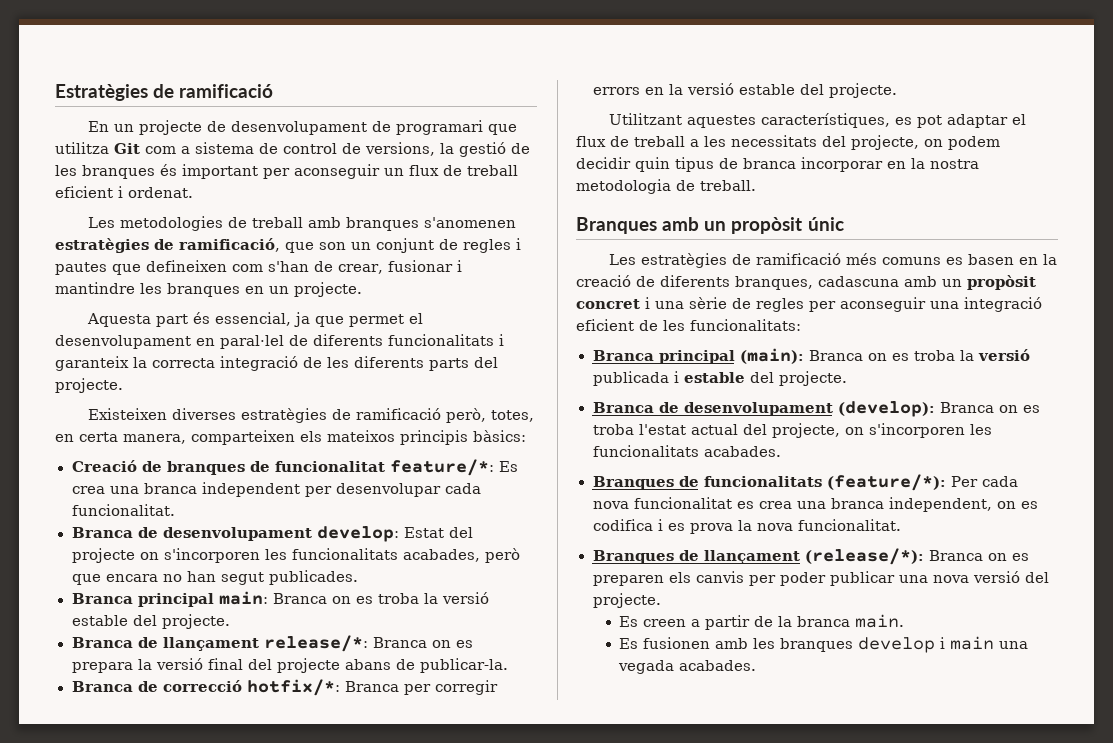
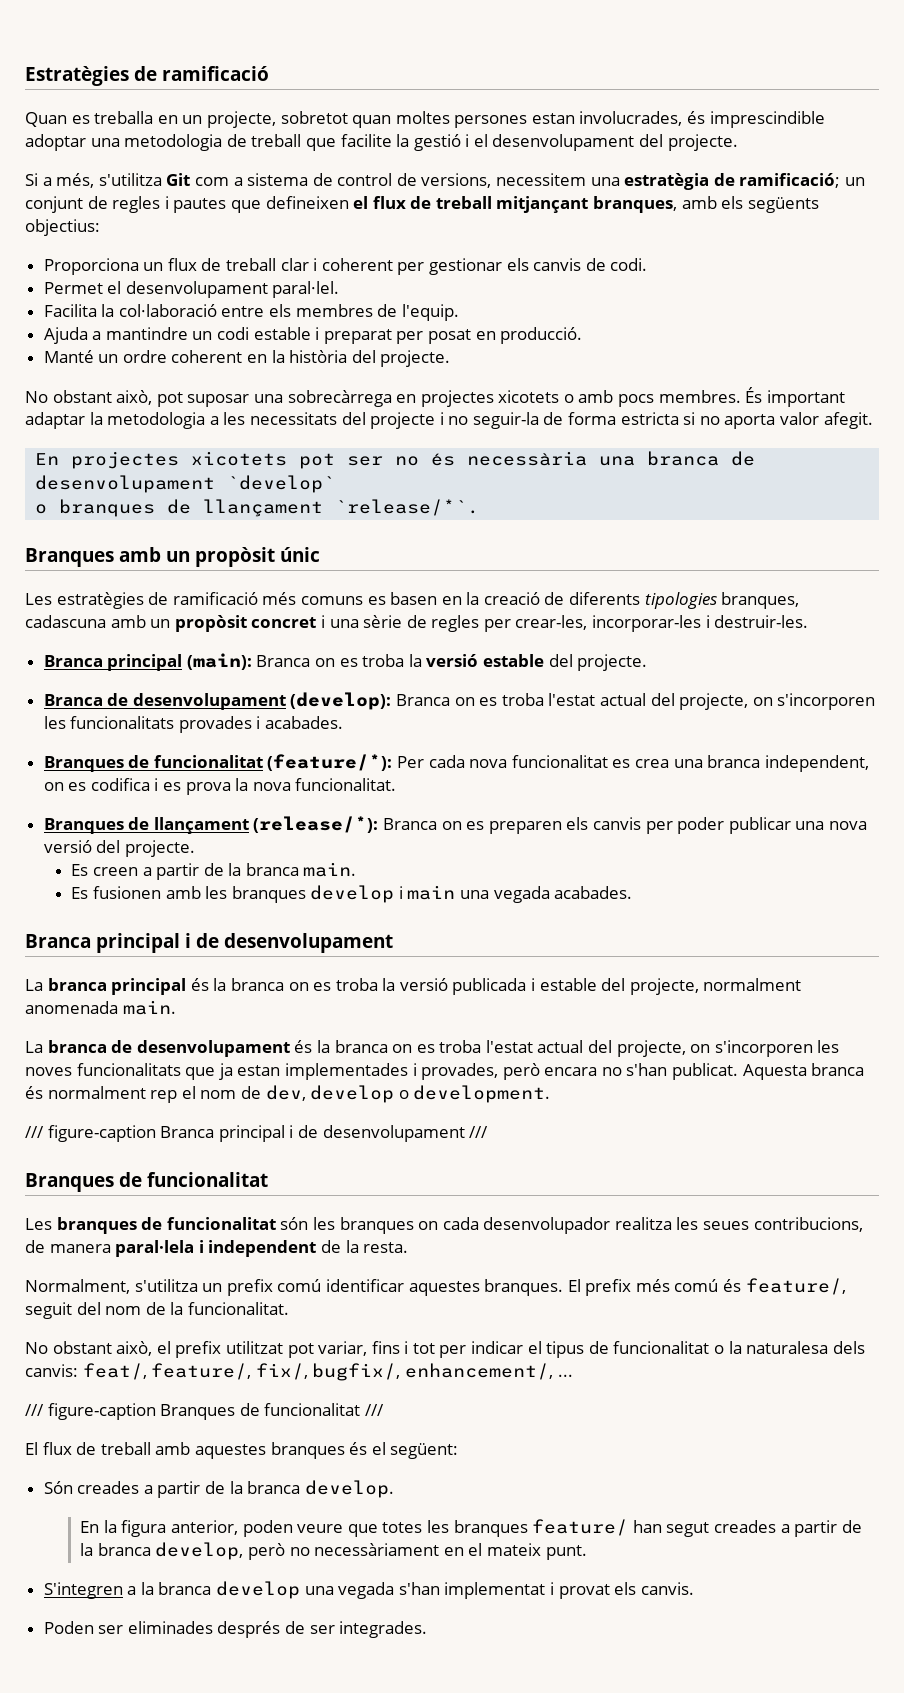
- En un projecte de desenvolupament de programari que utilitza Git com a sistema de control de versions, la gestió de les branques és important per aconseguir un flux de treball eficient i ordenat.
- Les metodologies de treball amb branques s'anomenen estratègies de ramificació, que son un conjunt de regles i pautes que defineixen com s'han de crear, fusionar i mantindre les branques en un projecte.
- Aquesta part és essencial, ja que permet el desenvolupament en paral·lel de diferents funcionalitats i garanteix la correcta integració de les diferents parts del projecte.
- Existeixen diverses estratègies de ramificació però, totes, en certa manera, comparteixen els mateixos principis bàsics:
- Creació de branques de funcionalitat feature/*: Es crea una branca independent per desenvolupar cada funcionalitat.
- Branca de desenvolupament develop: Estat del projecte on s'incorporen les funcionalitats acabades, però que encara no han segut publicades.
- Branca principal main: Branca on es troba la versió estable del projecte.
- Branca de llançament release/*: Branca on es prepara la versió final del projecte abans de publicar-la.
- Branca de correcció hotfix/*: Branca per corregir errors en la versió estable del projecte.
- Utilitzant aquestes característiques, es pot adaptar el flux de treball a les necessitats del projecte, on podem decidir quin tipus de branca incorporar en la nostra metodologia de treball.
+ Quan es treballa en un projecte, sobretot quan moltes persones estan involucrades, és imprescindible adoptar una metodologia de treball que facilite la gestió i el desenvolupament del projecte.
+ Si a més, s'utilitza Git com a sistema de control de versions, necessitem una estratègia de ramificació; un conjunt de regles i pautes que defineixen el flux de treball mitjançant branques, amb els següents objectius:
+ Proporciona un flux de treball clar i coherent per gestionar els canvis de codi.
+ Permet el desenvolupament paral·lel.
+ Facilita la col·laboració entre els membres de l'equip.
+ Ajuda a mantindre un codi estable i preparat per posat en producció.
+ Manté un ordre coherent en la història del projecte.
+ No obstant això, pot suposar una sobrecàrrega en projectes xicotets o amb pocs membres. És important adaptar la metodologia a les necessitats del projecte i no seguir-la de forma estricta si no aporta valor afegit.
+ En projectes xicotets pot ser no és necessària una branca de desenvolupament `develop`
+ o branques de llançament `release/*`.
- Les estratègies de ramificació més comuns es basen en la creació de diferents branques, cadascuna amb un propòsit concret i una sèrie de regles per aconseguir una integració eficient de les funcionalitats:
+ Les estratègies de ramificació més comuns es basen en la creació de diferents tipologies branques, cadascuna amb un propòsit concret i una sèrie de regles per crear-les, incorporar-les i destruir-les.
- Branca principal (main): Branca on es troba la versió publicada i estable del projecte.
+ Branca principal (main): Branca on es troba la versió estable del projecte.
- Branca de desenvolupament (develop): Branca on es troba l'estat actual del projecte, on s'incorporen les funcionalitats acabades.
+ Branca de desenvolupament (develop): Branca on es troba l'estat actual del projecte, on s'incorporen les funcionalitats provades i acabades.
- Branques de funcionalitats (feature/*): Per cada nova funcionalitat es crea una branca independent, on es codifica i es prova la nova funcionalitat.
+ Branques de funcionalitat (feature/*): Per cada nova funcionalitat es crea una branca independent, on es codifica i es prova la nova funcionalitat.
  Es fusionen amb les branques develop i main una vegada acabades.
+ Branca principal i de desenvolupament
+ La branca principal és la branca on es troba la versió publicada i estable del projecte, normalment anomenada main.
+ La branca de desenvolupament és la branca on es troba l'estat actual del projecte, on s'incorporen les noves funcionalitats que ja estan implementades i provades, però encara no s'han publicat. Aquesta branca és normalment rep el nom de dev, develop o development.
+ /// figure-caption Branca principal i de desenvolupament ///
+ Branques de funcionalitat
+ Les branques de funcionalitat són les branques on cada desenvolupador realitza les seues contribucions, de manera paral·lela i independent de la resta.
+ Normalment, s'utilitza un prefix comú identificar aquestes branques. El prefix més comú és feature/, seguit del nom de la funcionalitat.
+ No obstant això, el prefix utilitzat pot variar, fins i tot per indicar el tipus de funcionalitat o la naturalesa dels canvis: feat/, feature/, fix/, bugfix/, enhancement/, ...
+ /// figure-caption Branques de funcionalitat ///
+ El flux de treball amb aquestes branques és el següent:
+ Són creades a partir de la branca develop.
+ En la figura anterior, poden veure que totes les branques feature/ han segut creades a partir de la branca develop, però no necessàriament en el mateix punt.
+ S'integren a la branca develop una vegada s'han implementat i provat els canvis.
+ Poden ser eliminades després de ser integrades.

